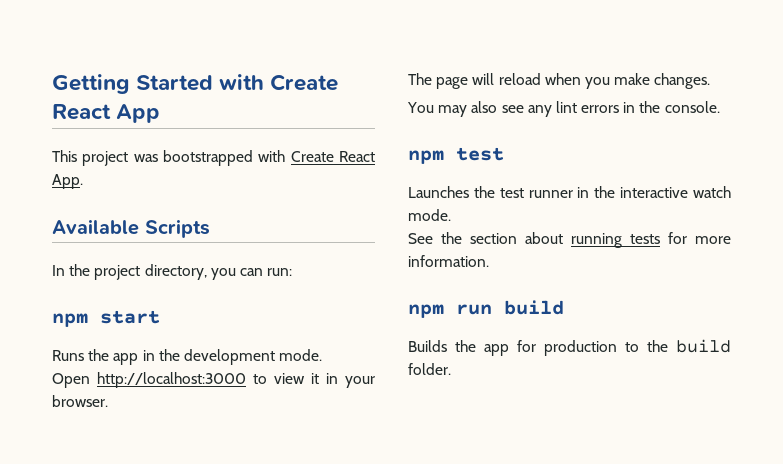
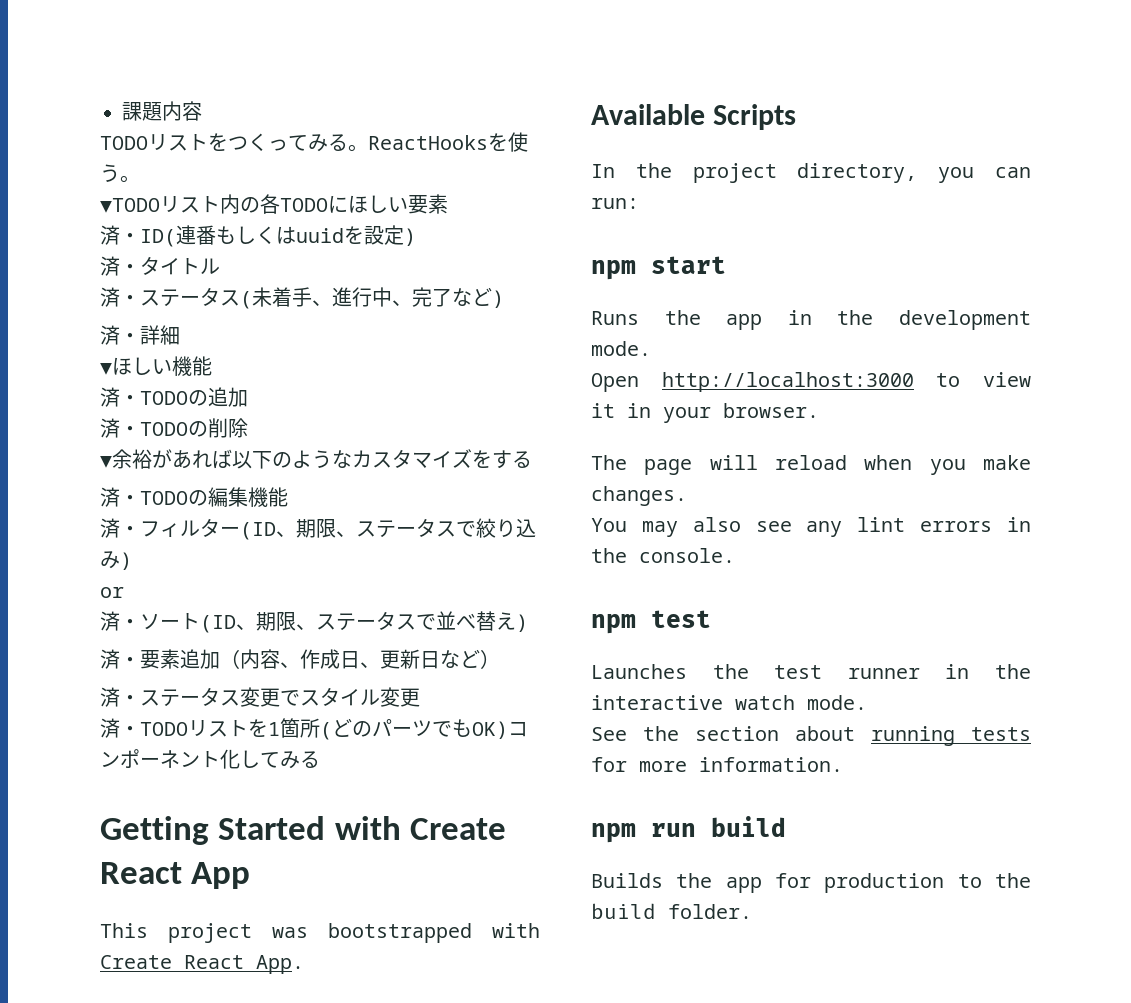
+ 課題内容
+ TODOリストをつくってみる。ReactHooksを使う。
+ ▼TODOリスト内の各TODOにほしい要素
+ 済・ID(連番もしくはuuidを設定)
+ 済・タイトル
+ 済・ステータス(未着手、進行中、完了など)
+ 済・詳細
+ ▼ほしい機能
+ 済・TODOの追加
+ 済・TODOの削除
+ ▼余裕があれば以下のようなカスタマイズをする
+ 済・TODOの編集機能
+ 済・フィルター(ID、期限、ステータスで絞り込み)
+ or
+ 済・ソート(ID、期限、ステータスで並べ替え)
+ 済・要素追加（内容、作成日、更新日など）
+ 済・ステータス変更でスタイル変更
+ 済・TODOリストを1箇所(どのパーツでもOK)コンポーネント化してみる

